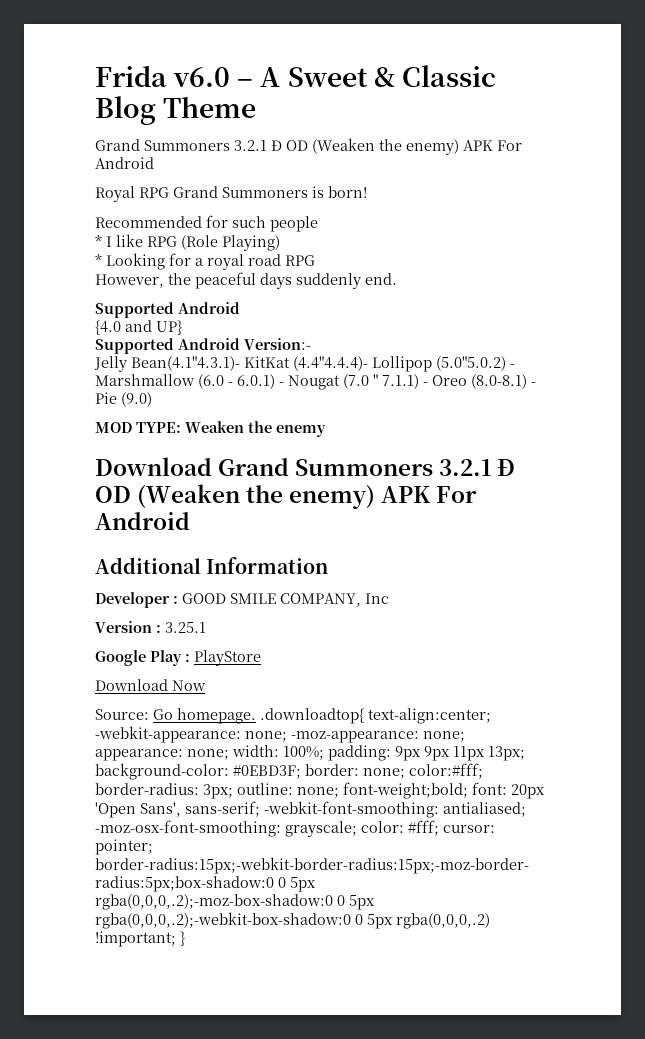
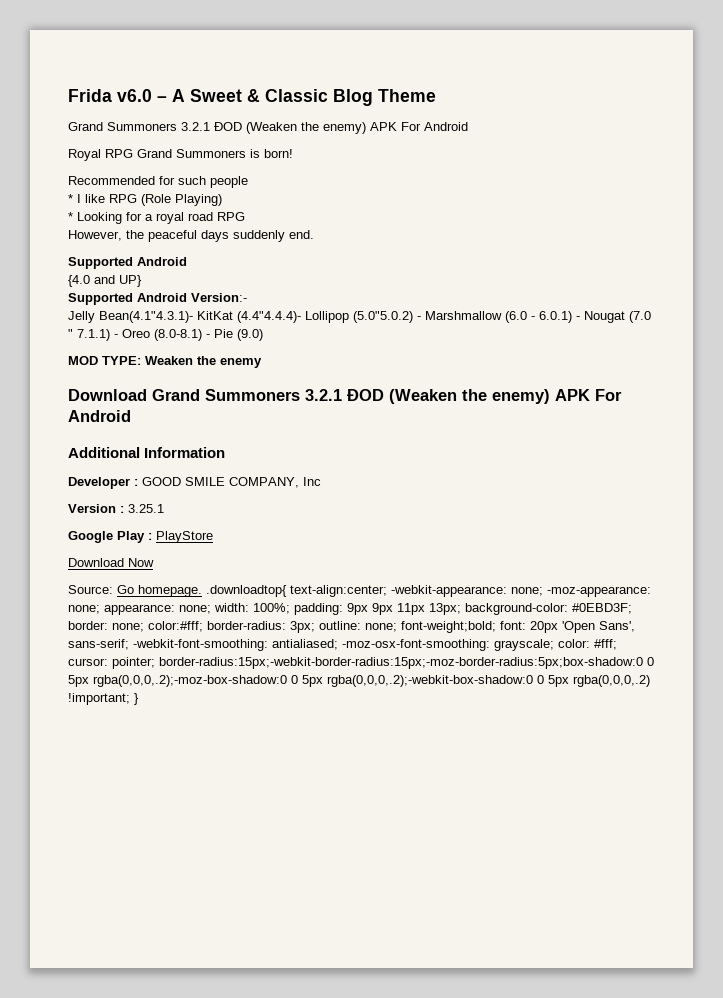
  Frida v6.0 – A Sweet & Classic Blog Theme
- Grand Summoners 3.2.1 Ð OD (Weaken the enemy) APK For Android
+ Grand Summoners 3.2.1 ÐOD (Weaken the enemy) APK For Android
- Download Grand Summoners 3.2.1 Ð OD (Weaken the enemy) APK For Android
+ Download Grand Summoners 3.2.1 ÐOD (Weaken the enemy) APK For Android

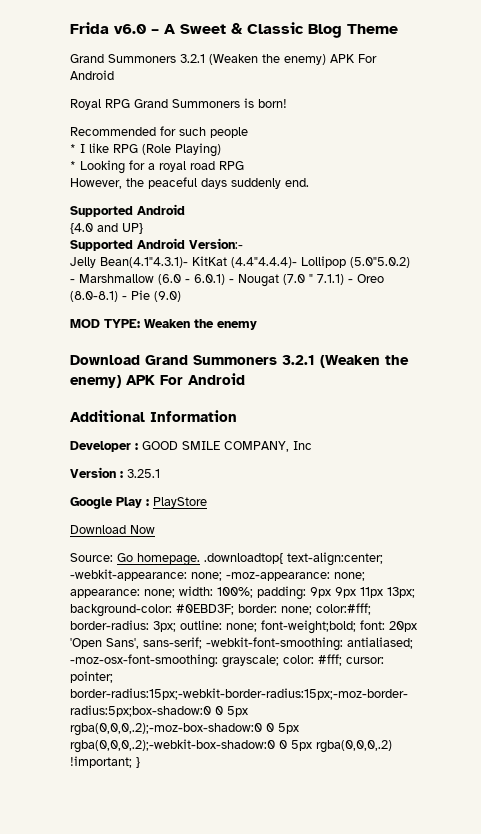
  Frida v6.0 – A Sweet & Classic Blog Theme
- Grand Summoners 3.2.1 ÐOD (Weaken the enemy) APK For Android
+ Grand Summoners 3.2.1 (Weaken the enemy) APK For Android
- Download Grand Summoners 3.2.1 ÐOD (Weaken the enemy) APK For Android
+ Download Grand Summoners 3.2.1 (Weaken the enemy) APK For Android

